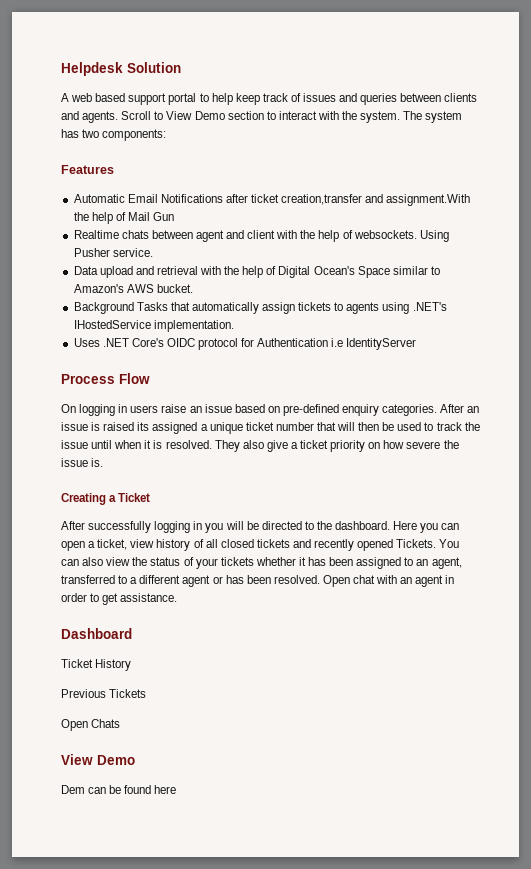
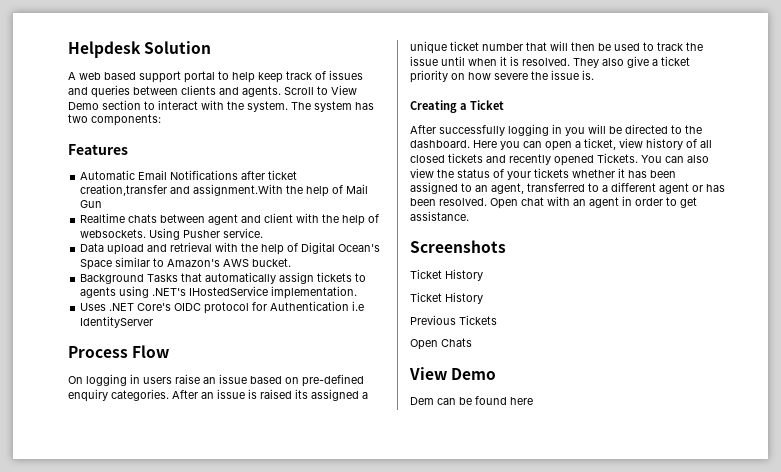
- Dashboard
+ Screenshots
+ Ticket History

